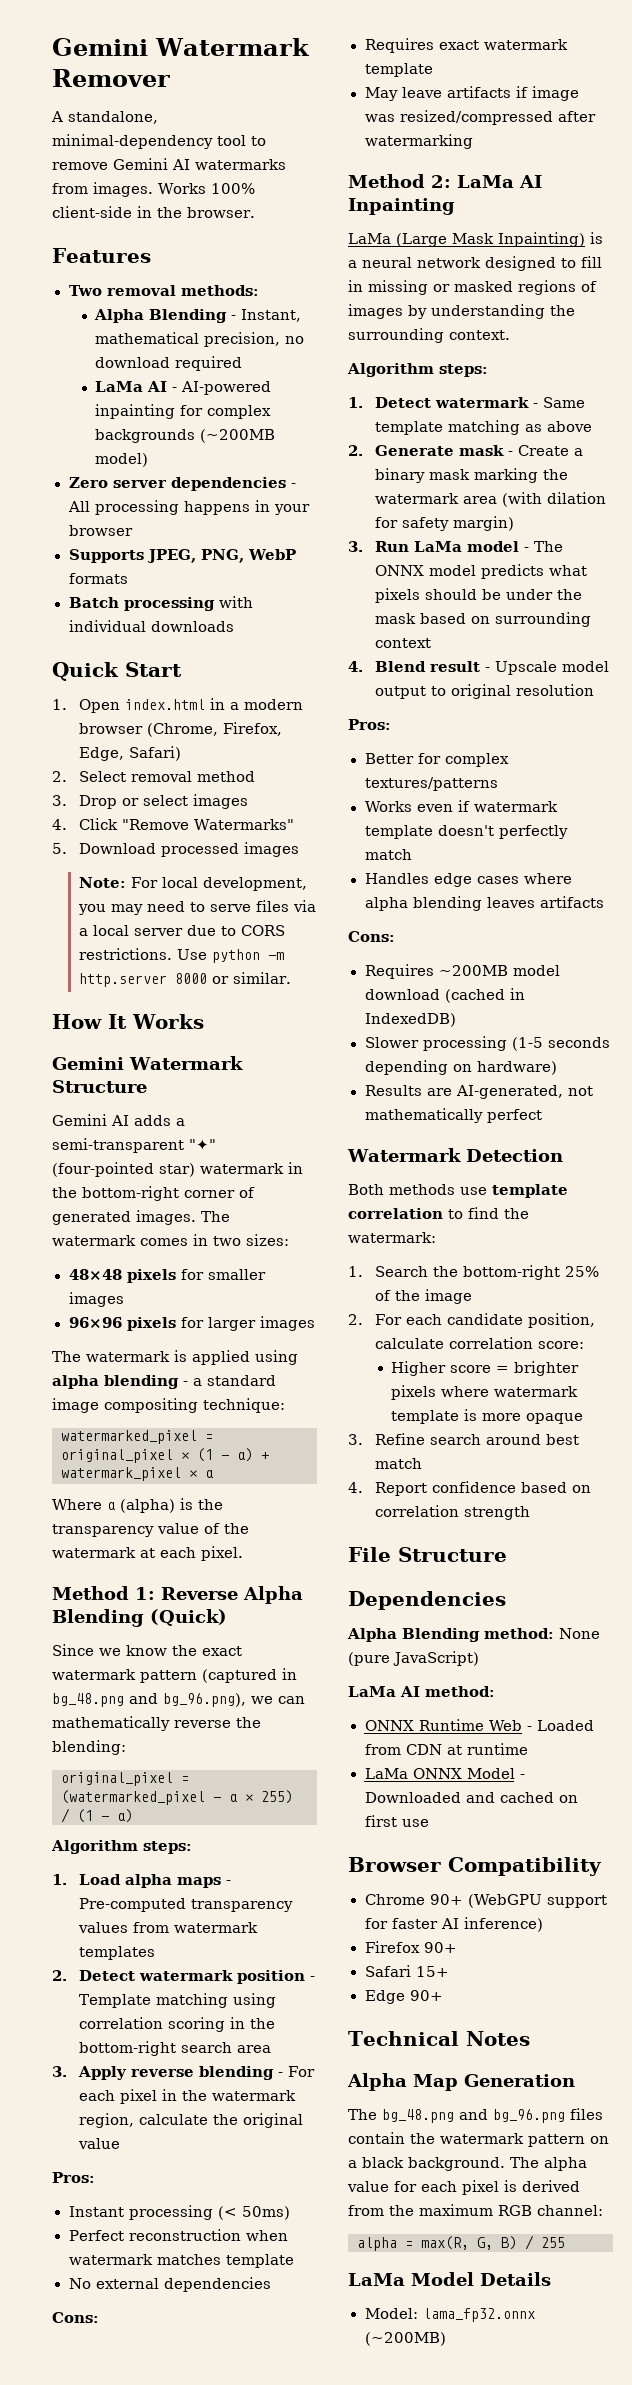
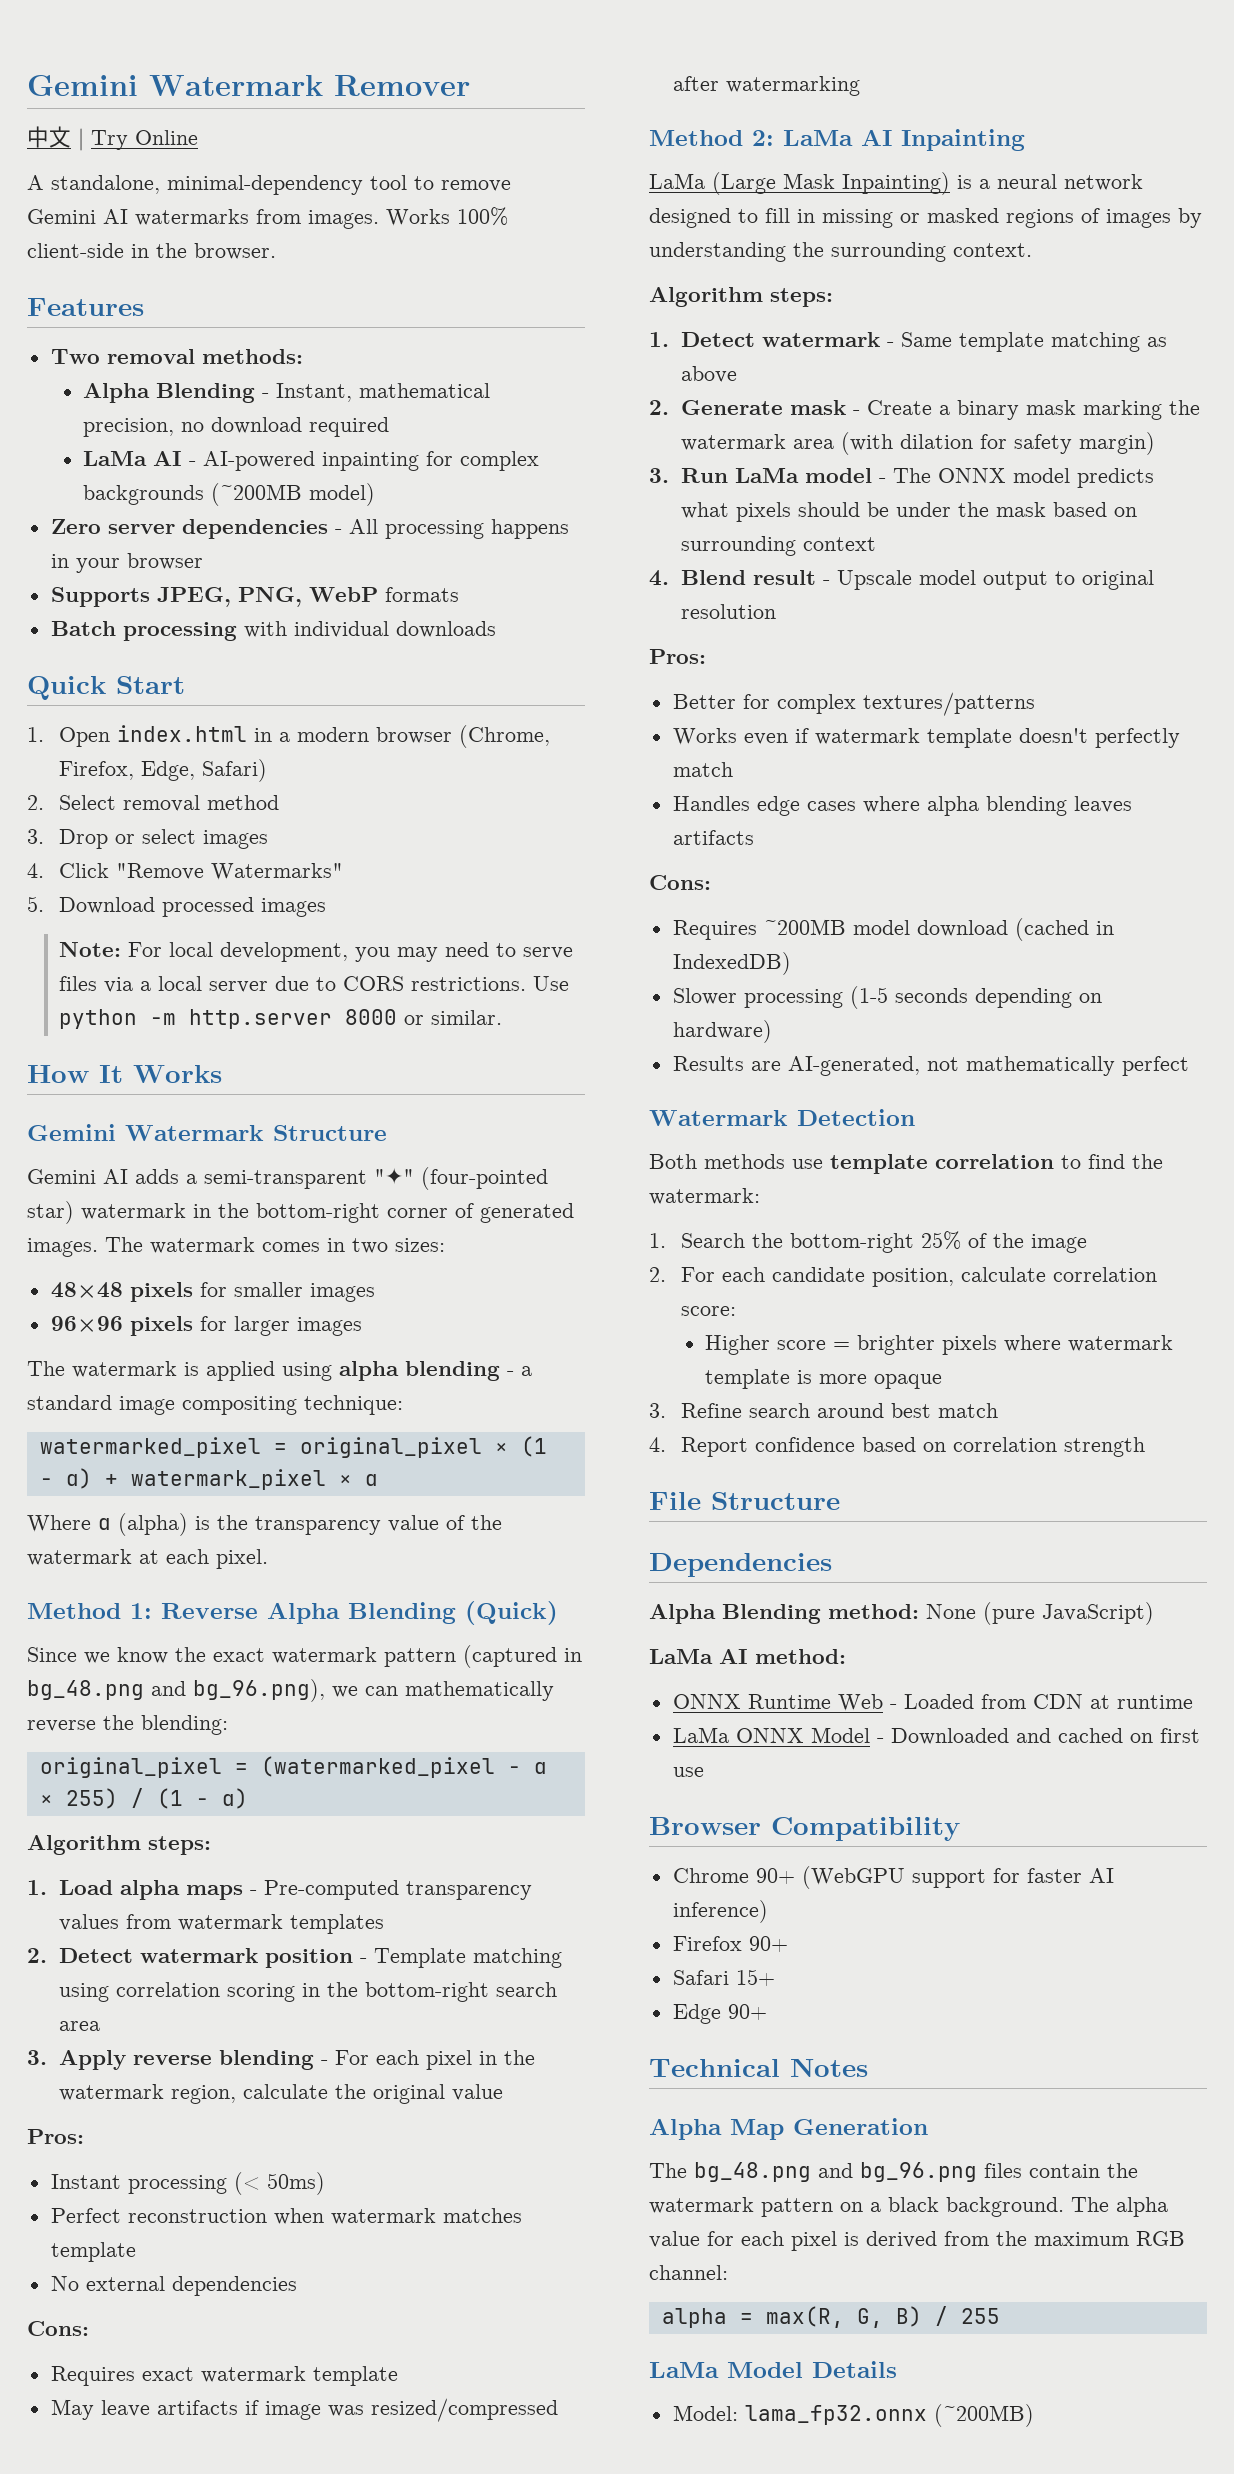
+ 中文 | Try Online

